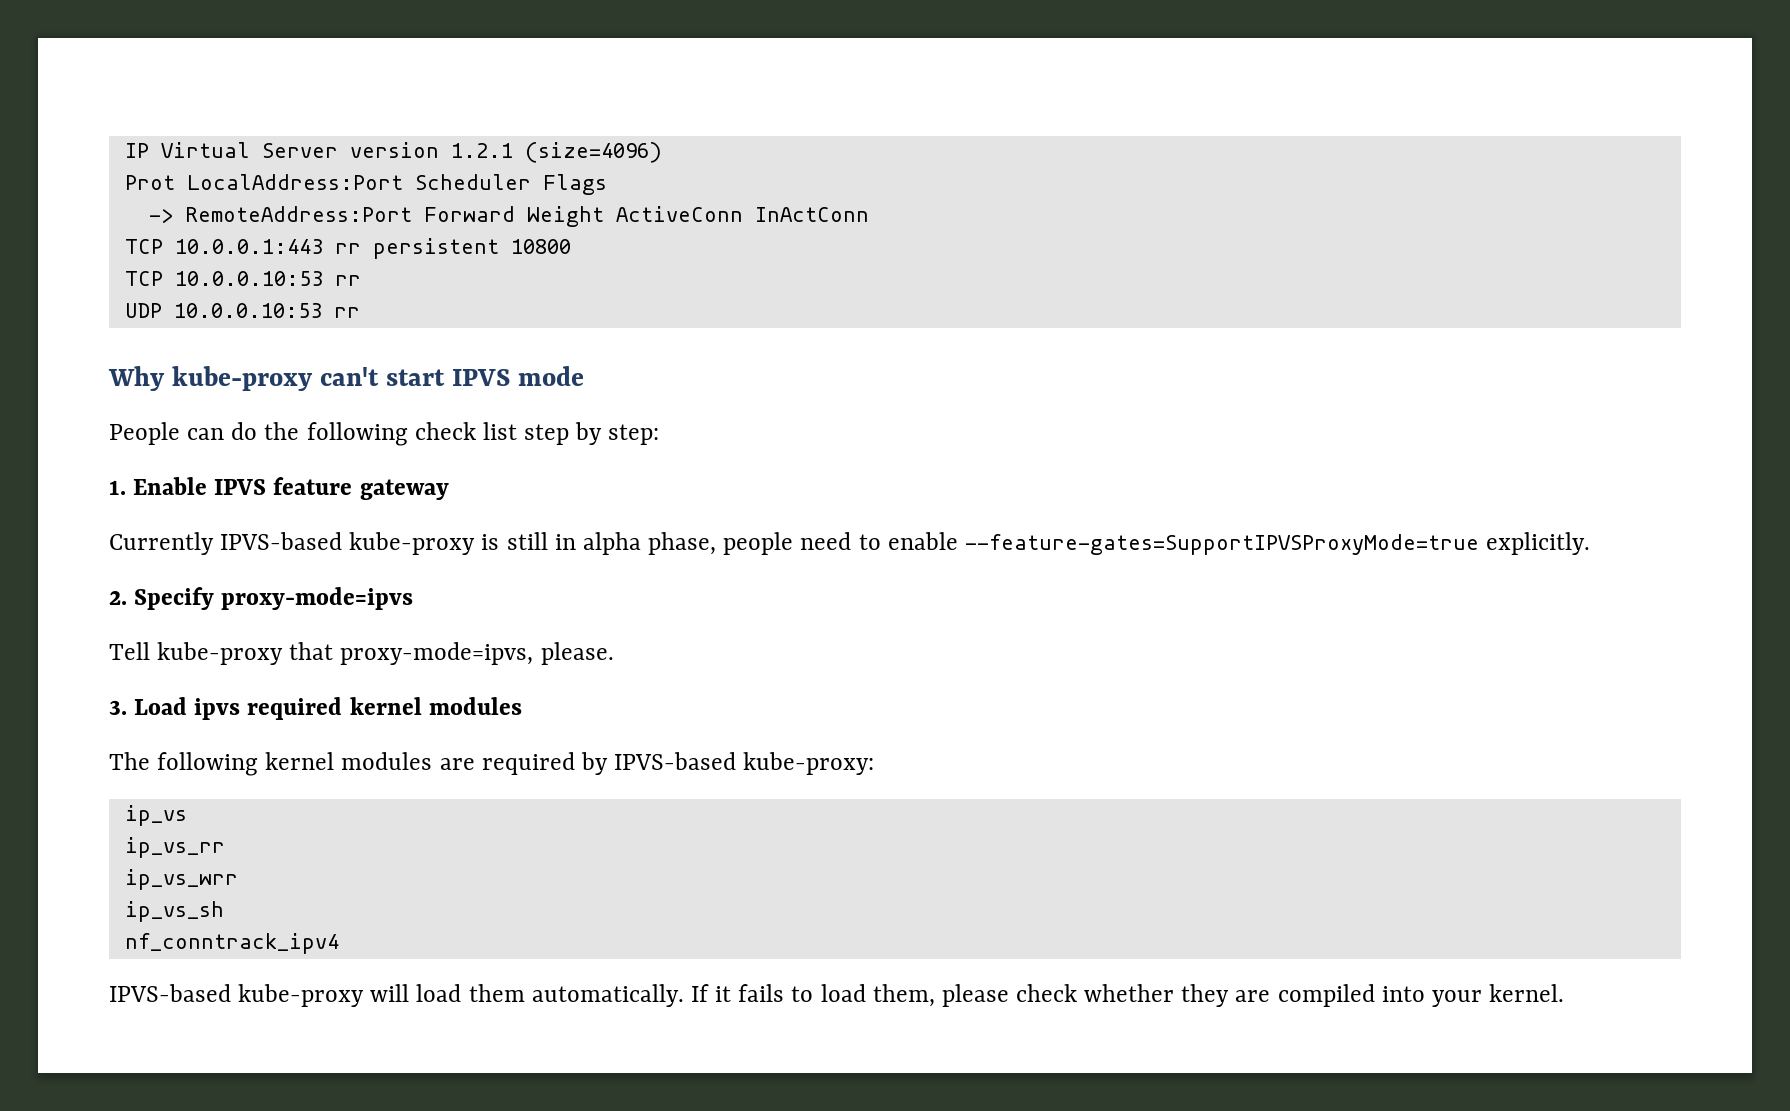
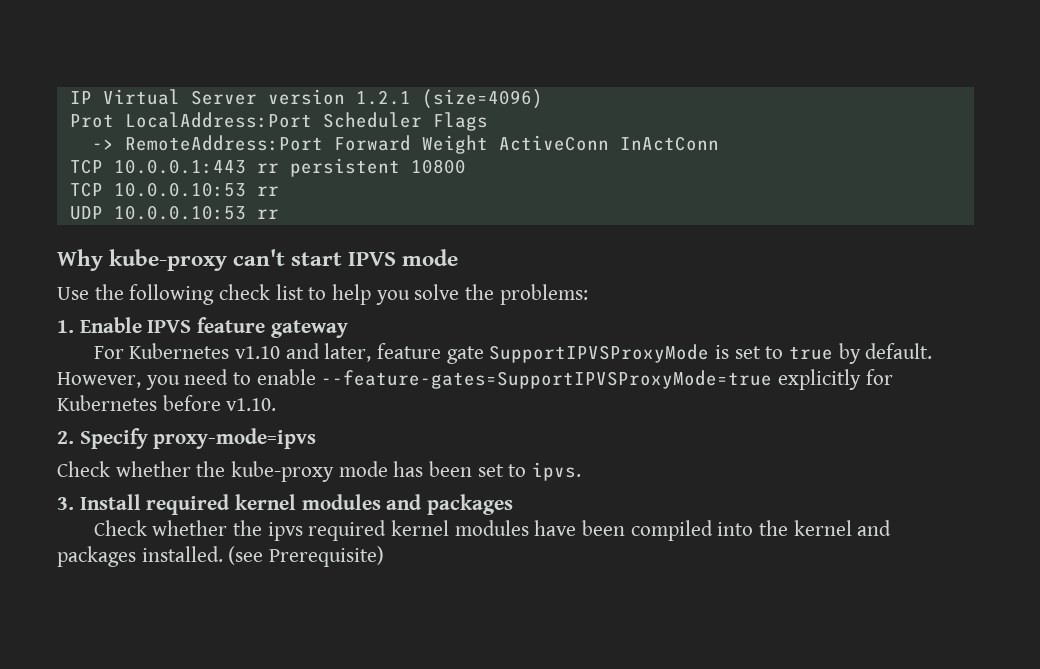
- People can do the following check list step by step:
+ Use the following check list to help you solve the problems:
- Currently IPVS-based kube-proxy is still in alpha phase, people need to enable --feature-gates=SupportIPVSProxyMode=true explicitly.
+ For Kubernetes v1.10 and later, feature gate SupportIPVSProxyMode is set to true by default. However, you need to enable --feature-gates=SupportIPVSProxyMode=true explicitly for Kubernetes before v1.10.
  2. Specify proxy-mode=ipvs
- Tell kube-proxy that proxy-mode=ipvs, please.
- 3. Load ipvs required kernel modules
- The following kernel modules are required by IPVS-based kube-proxy:
- ip_vs
- ip_vs_rr
- ip_vs_wrr
- ip_vs_sh
- nf_conntrack_ipv4
- IPVS-based kube-proxy will load them automatically. If it fails to load them, please check whether they are compiled into your kernel.
+ Check whether the kube-proxy mode has been set to ipvs.
+ 3. Install required kernel modules and packages
+ Check whether the ipvs required kernel modules have been compiled into the kernel and packages installed. (see Prerequisite)

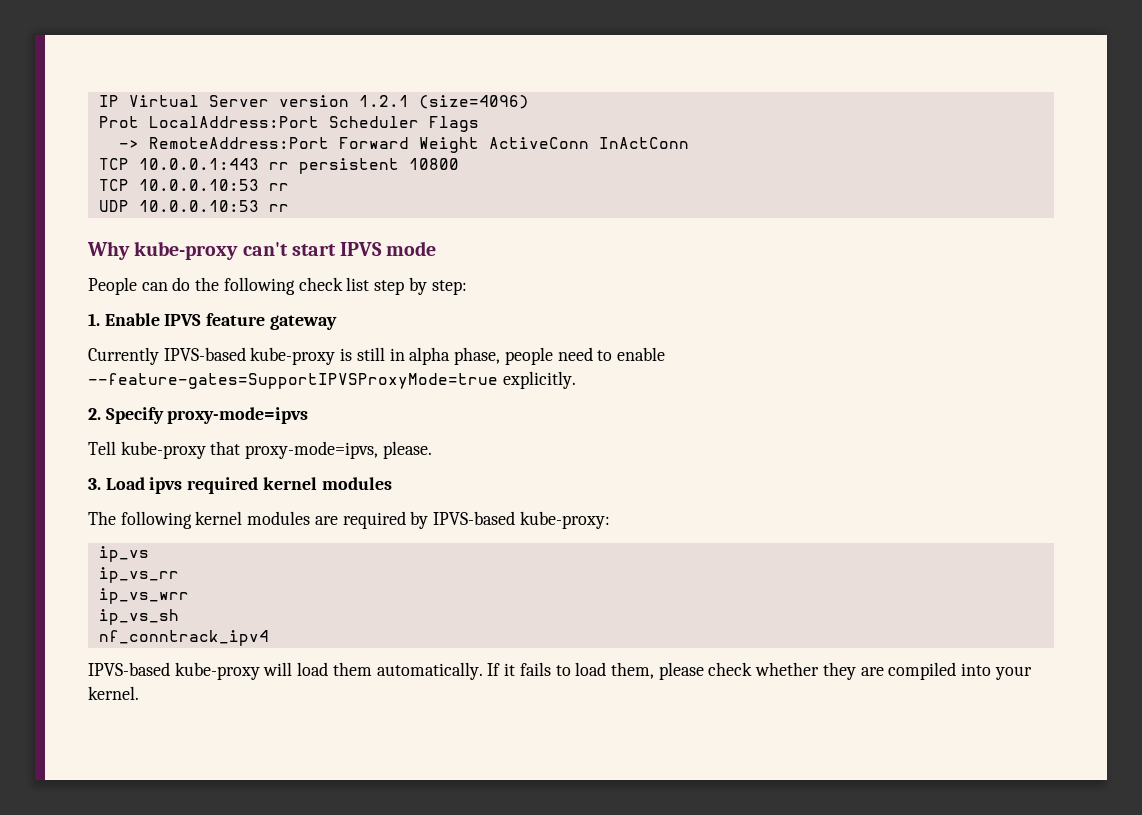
- Use the following check list to help you solve the problems:
+ People can do the following check list step by step:
- For Kubernetes v1.10 and later, feature gate SupportIPVSProxyMode is set to true by default. However, you need to enable --feature-gates=SupportIPVSProxyMode=true explicitly for Kubernetes before v1.10.
+ Currently IPVS-based kube-proxy is still in alpha phase, people need to enable --feature-gates=SupportIPVSProxyMode=true explicitly.
  2. Specify proxy-mode=ipvs
- Check whether the kube-proxy mode has been set to ipvs.
- 3. Install required kernel modules and packages
- Check whether the ipvs required kernel modules have been compiled into the kernel and packages installed. (see Prerequisite)
+ Tell kube-proxy that proxy-mode=ipvs, please.
+ 3. Load ipvs required kernel modules
+ The following kernel modules are required by IPVS-based kube-proxy:
+ ip_vs
+ ip_vs_rr
+ ip_vs_wrr
+ ip_vs_sh
+ nf_conntrack_ipv4
+ IPVS-based kube-proxy will load them automatically. If it fails to load them, please check whether they are compiled into your kernel.

